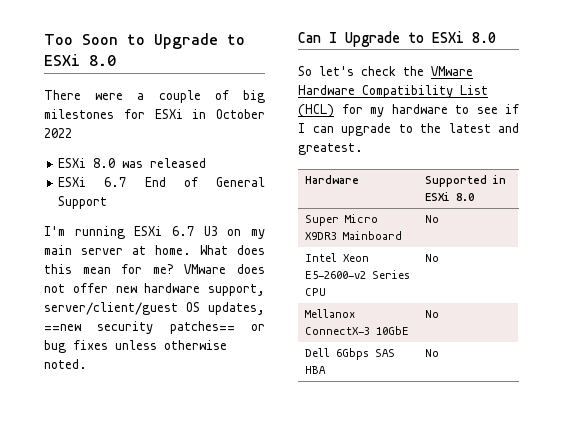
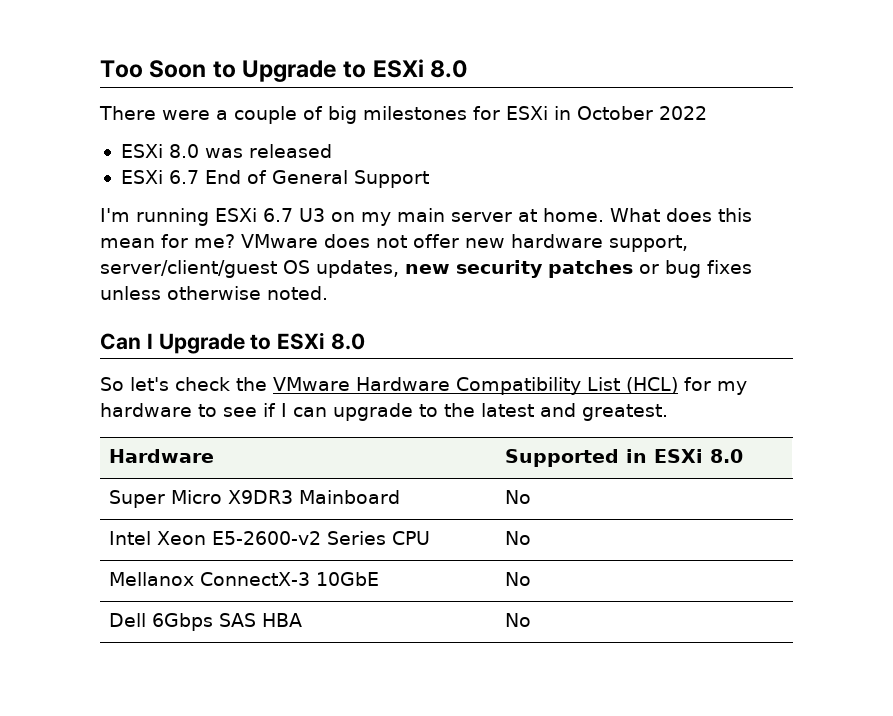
- VMware does not offer new hardware support, server/client/guest OS updates, ==new security patches== or bug fixes unless otherwise noted.
+ VMware does not offer new hardware support, server/client/guest OS updates, new security patches or bug fixes unless otherwise noted.

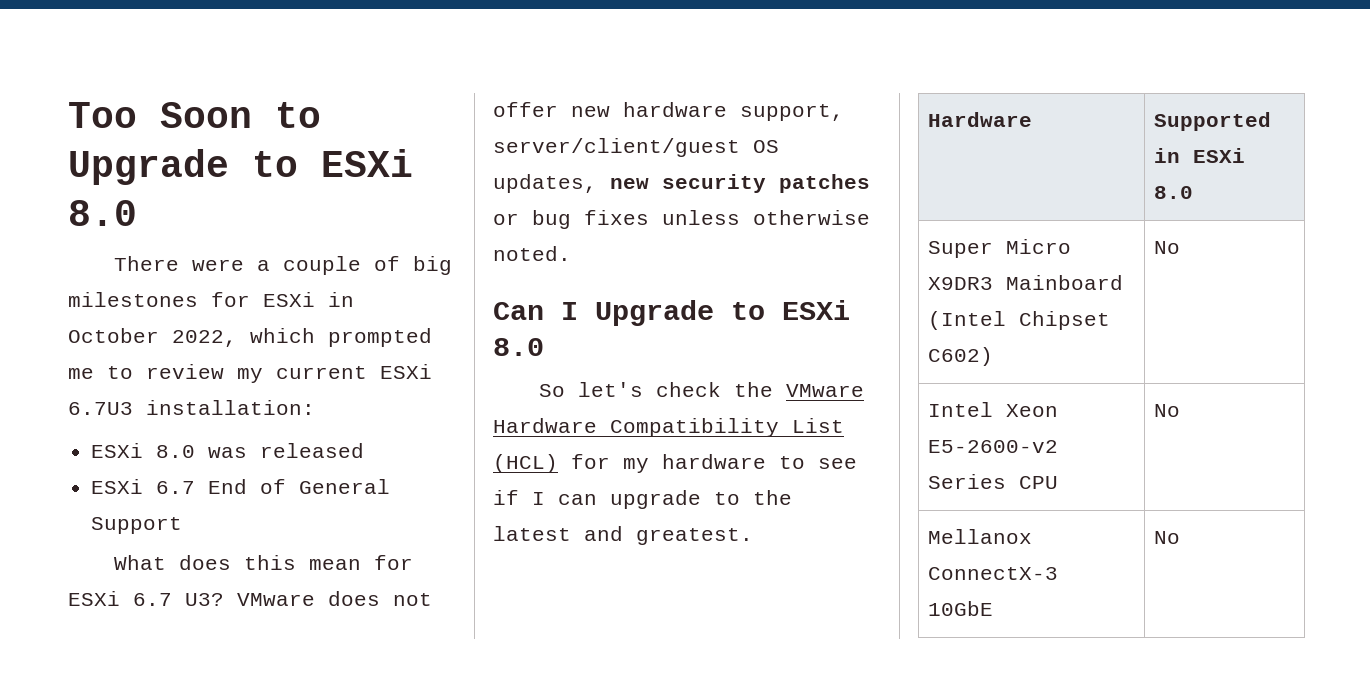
- There were a couple of big milestones for ESXi in October 2022
+ There were a couple of big milestones for ESXi in October 2022, which prompted me to review my current ESXi 6.7U3 installation:
- I'm running ESXi 6.7 U3 on my main server at home. What does this mean for me?
+ What does this mean for ESXi 6.7 U3?
- Super Micro X9DR3 Mainboard | No
+ Super Micro X9DR3 Mainboard (Intel Chipset C602) | No
- Dell 6Gbps SAS HBA | No

